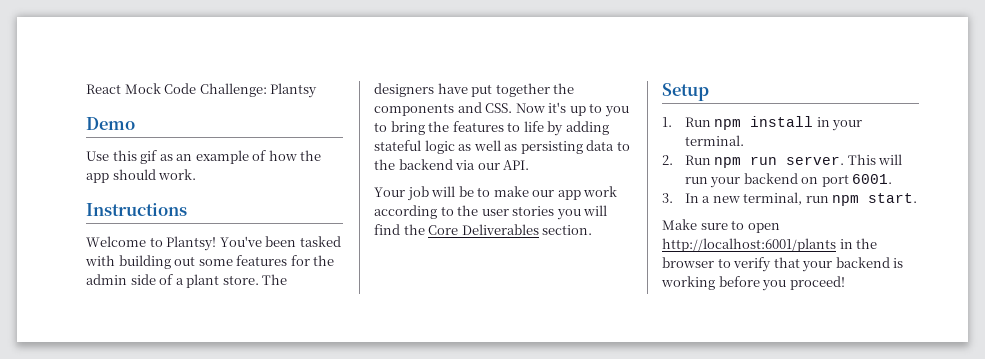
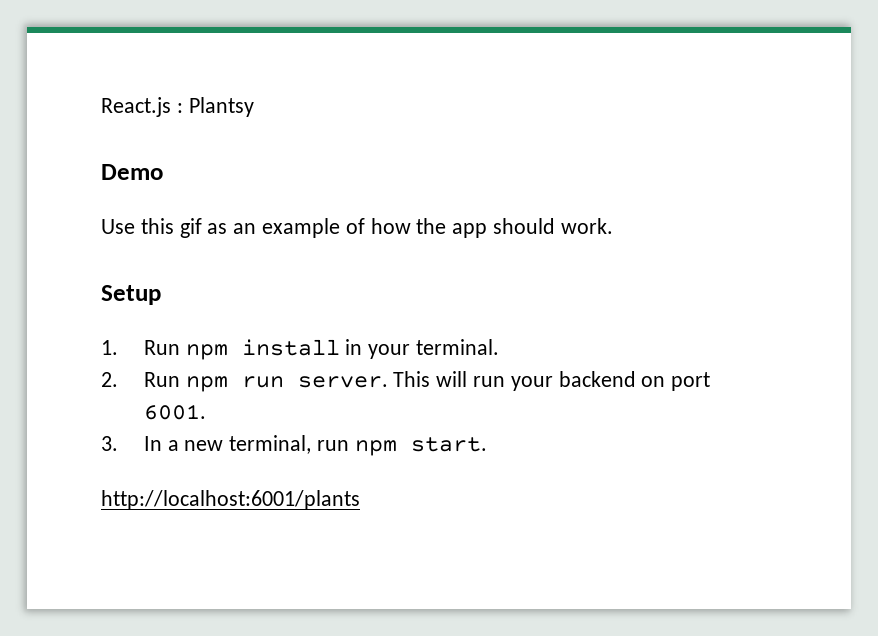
- React Mock Code Challenge: Plantsy
+ React.js : Plantsy
- Instructions
- Welcome to Plantsy! You've been tasked with building out some features for the admin side of a plant store. The designers have put together the components and CSS. Now it's up to you to bring the features to life by adding stateful logic as well as persisting data to the backend via our API.
- Your job will be to make our app work according to the user stories you will find the Core Deliverables section.
- Make sure to open http://localhost:6001/plants in the browser to verify that your backend is working before you proceed!
+ http://localhost:6001/plants

